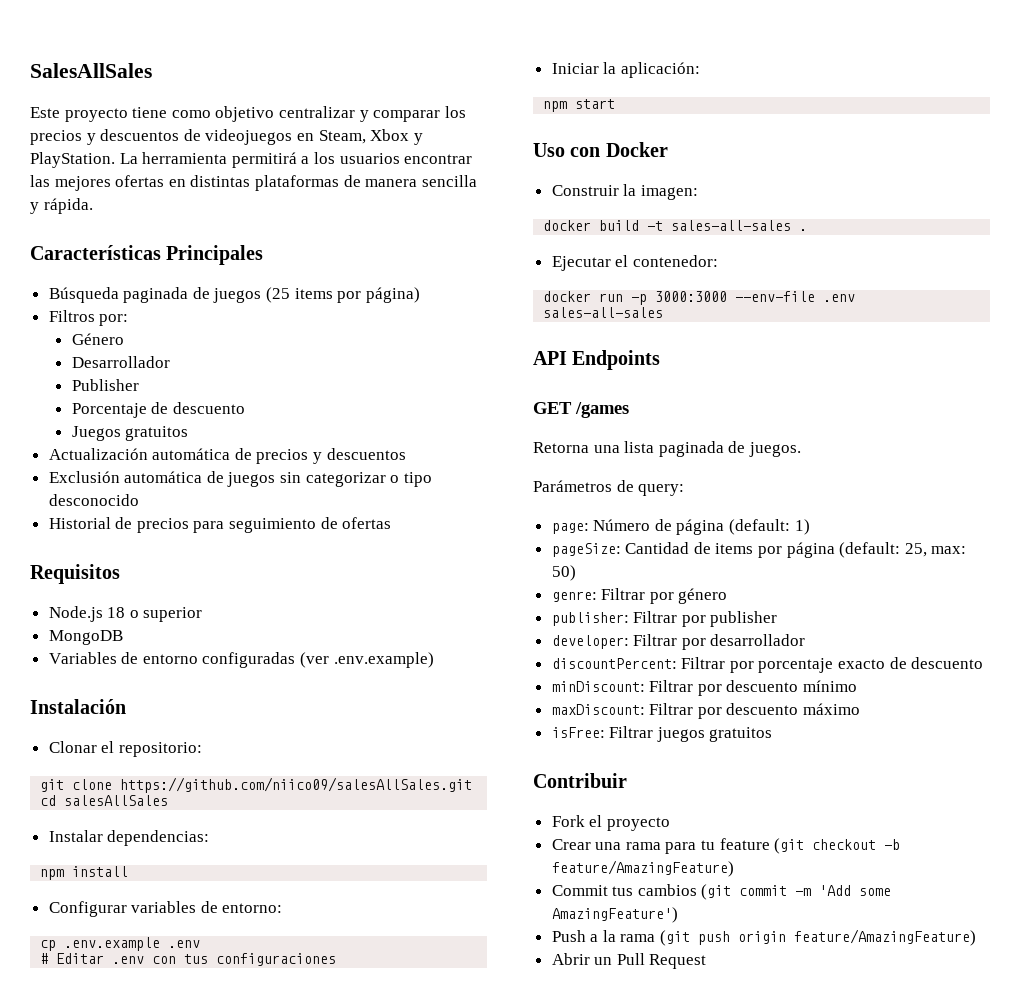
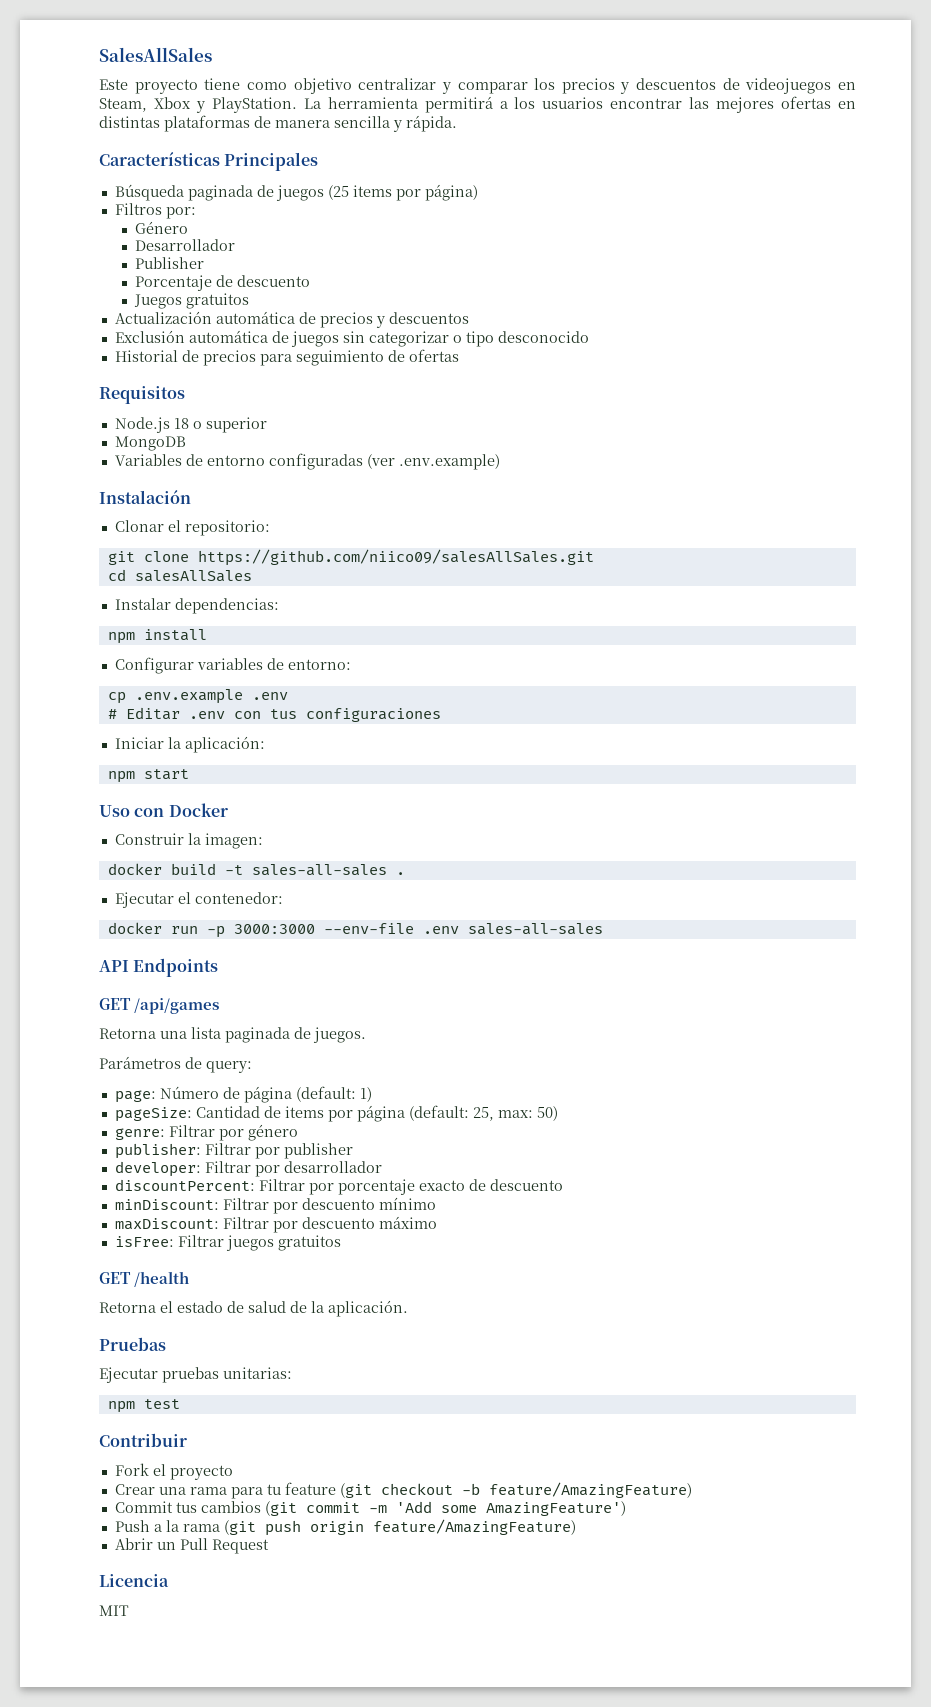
- GET /games
+ GET /api/games
+ GET /health
+ Retorna el estado de salud de la aplicación.
+ Pruebas
+ Ejecutar pruebas unitarias:
+ npm test
+ Licencia
+ MIT

